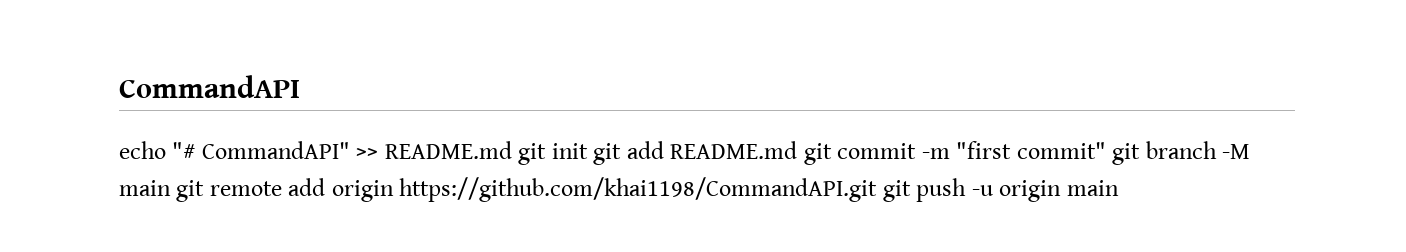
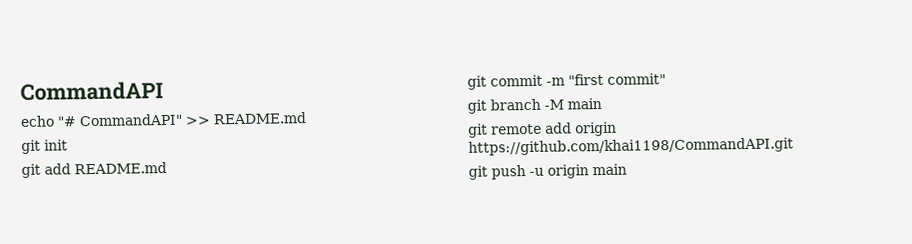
- echo "# CommandAPI" >> README.md git init git add README.md git commit -m "first commit" git branch -M main git remote add origin https://github.com/khai1198/CommandAPI.git git push -u origin main
+ echo "# CommandAPI" >> README.md
+ git init
+ git add README.md
+ git commit -m "first commit"
+ git branch -M main
+ git remote add origin https://github.com/khai1198/CommandAPI.git
+ git push -u origin main

